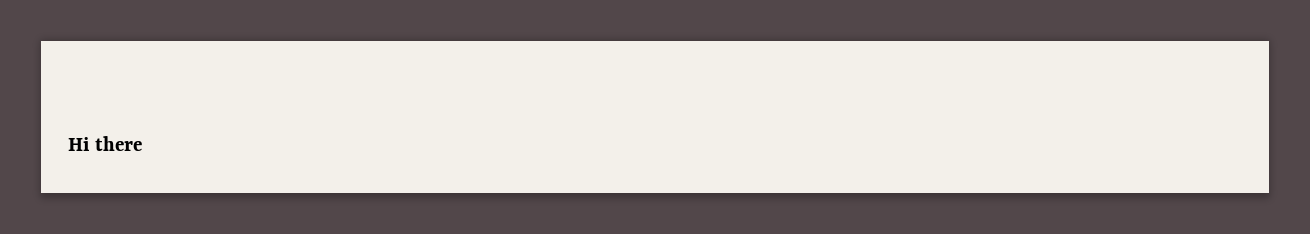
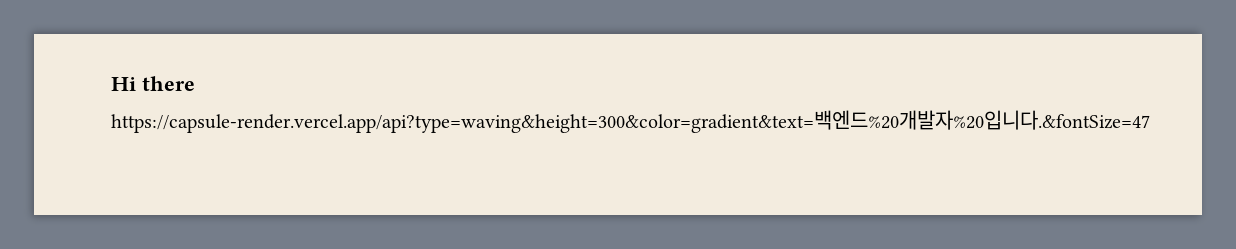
+ https://capsule-render.vercel.app/api?type=waving&height=300&color=gradient&text=백엔드%20개발자%20입니다.&fontSize=47

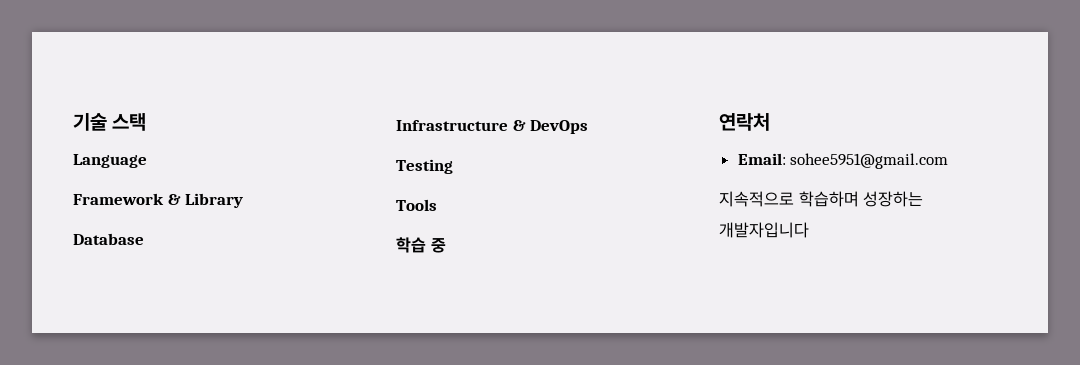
- Hi there
- https://capsule-render.vercel.app/api?type=waving&height=300&color=gradient&text=백엔드%20개발자%20입니다.&fontSize=47
+ 기술 스택
+ Language
+ Framework & Library
+ Database
+ Infrastructure & DevOps
+ Testing
+ Tools
+ 학습 중
+ 연락처
+ Email: sohee5951@gmail.com
+ 지속적으로 학습하며 성장하는 개발자입니다

